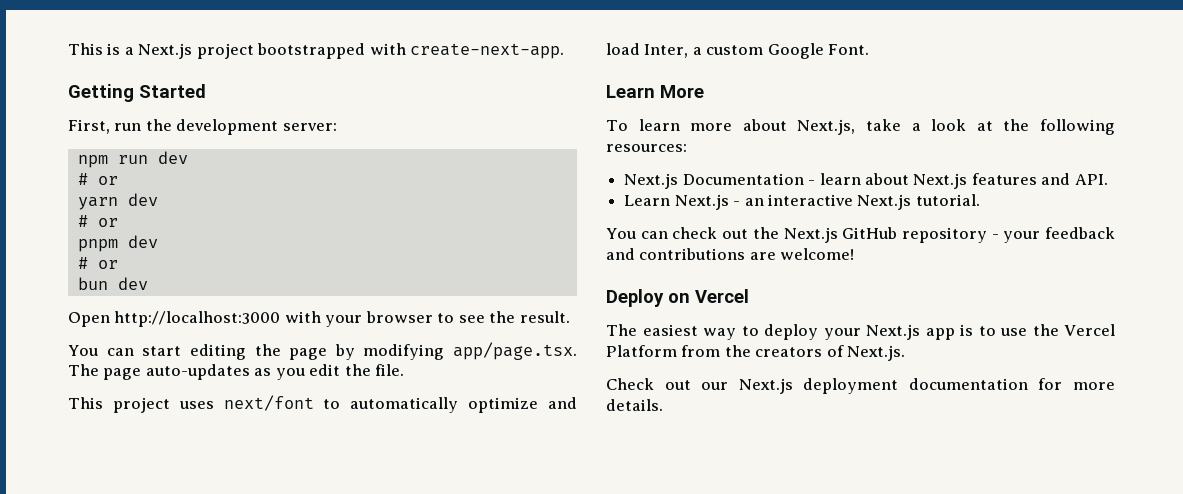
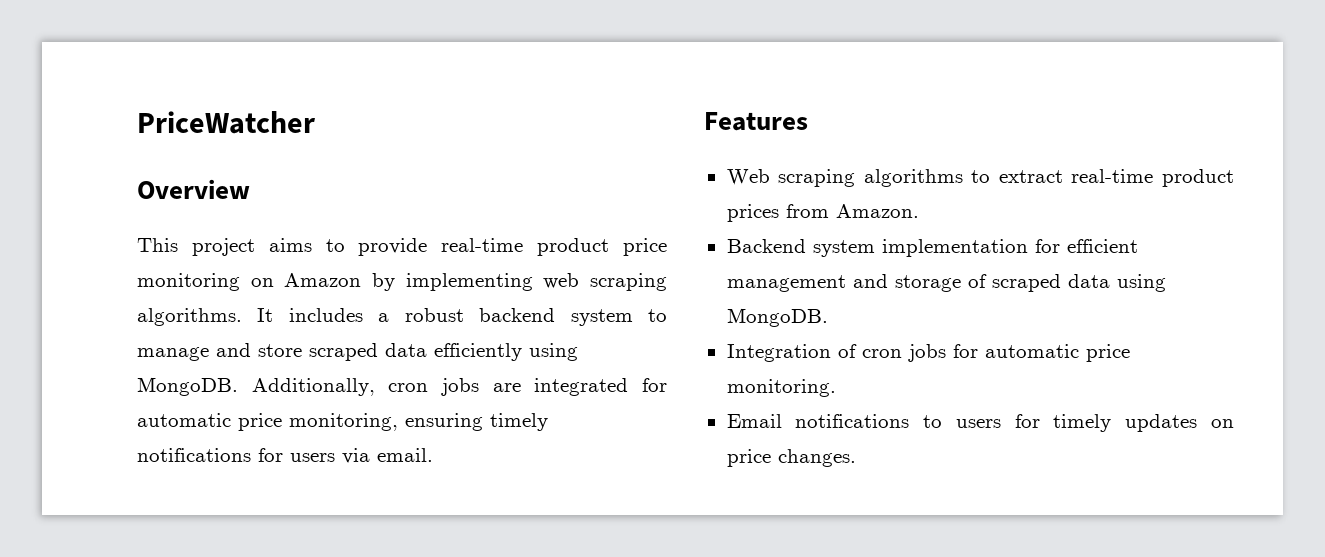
- This is a Next.js project bootstrapped with create-next-app.
- Getting Started
- First, run the development server:
- npm run dev
- # or
- yarn dev
- # or
- pnpm dev
- # or
- bun dev
- Open http://localhost:3000 with your browser to see the result.
- You can start editing the page by modifying app/page.tsx. The page auto-updates as you edit the file.
- This project uses next/font to automatically optimize and load Inter, a custom Google Font.
- Learn More
- To learn more about Next.js, take a look at the following resources:
- Next.js Documentation - learn about Next.js features and API.
- Learn Next.js - an interactive Next.js tutorial.
- You can check out the Next.js GitHub repository - your feedback and contributions are welcome!
- Deploy on Vercel
- The easiest way to deploy your Next.js app is to use the Vercel Platform from the creators of Next.js.
- Check out our Next.js deployment documentation for more details.
+ PriceWatcher
+ Overview
+ This project aims to provide real-time product price monitoring on Amazon by implementing web scraping algorithms. It includes a robust backend system to manage and store scraped data efficiently using MongoDB. Additionally, cron jobs are integrated for automatic price monitoring, ensuring timely notifications for users via email.
+ Features
+ Web scraping algorithms to extract real-time product prices from Amazon.
+ Backend system implementation for efficient management and storage of scraped data using MongoDB.
+ Integration of cron jobs for automatic price monitoring.
+ Email notifications to users for timely updates on price changes.

